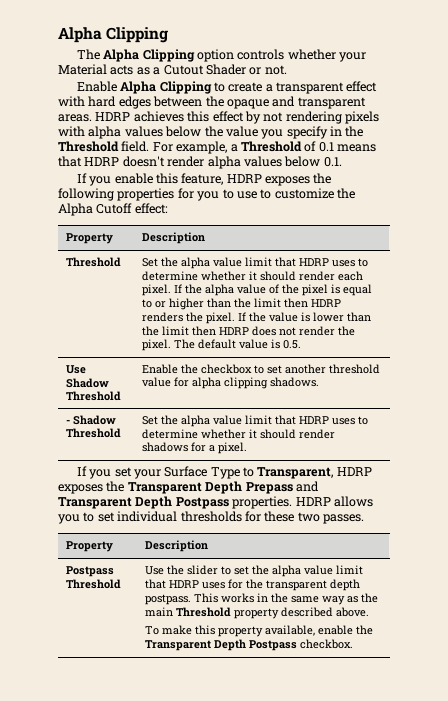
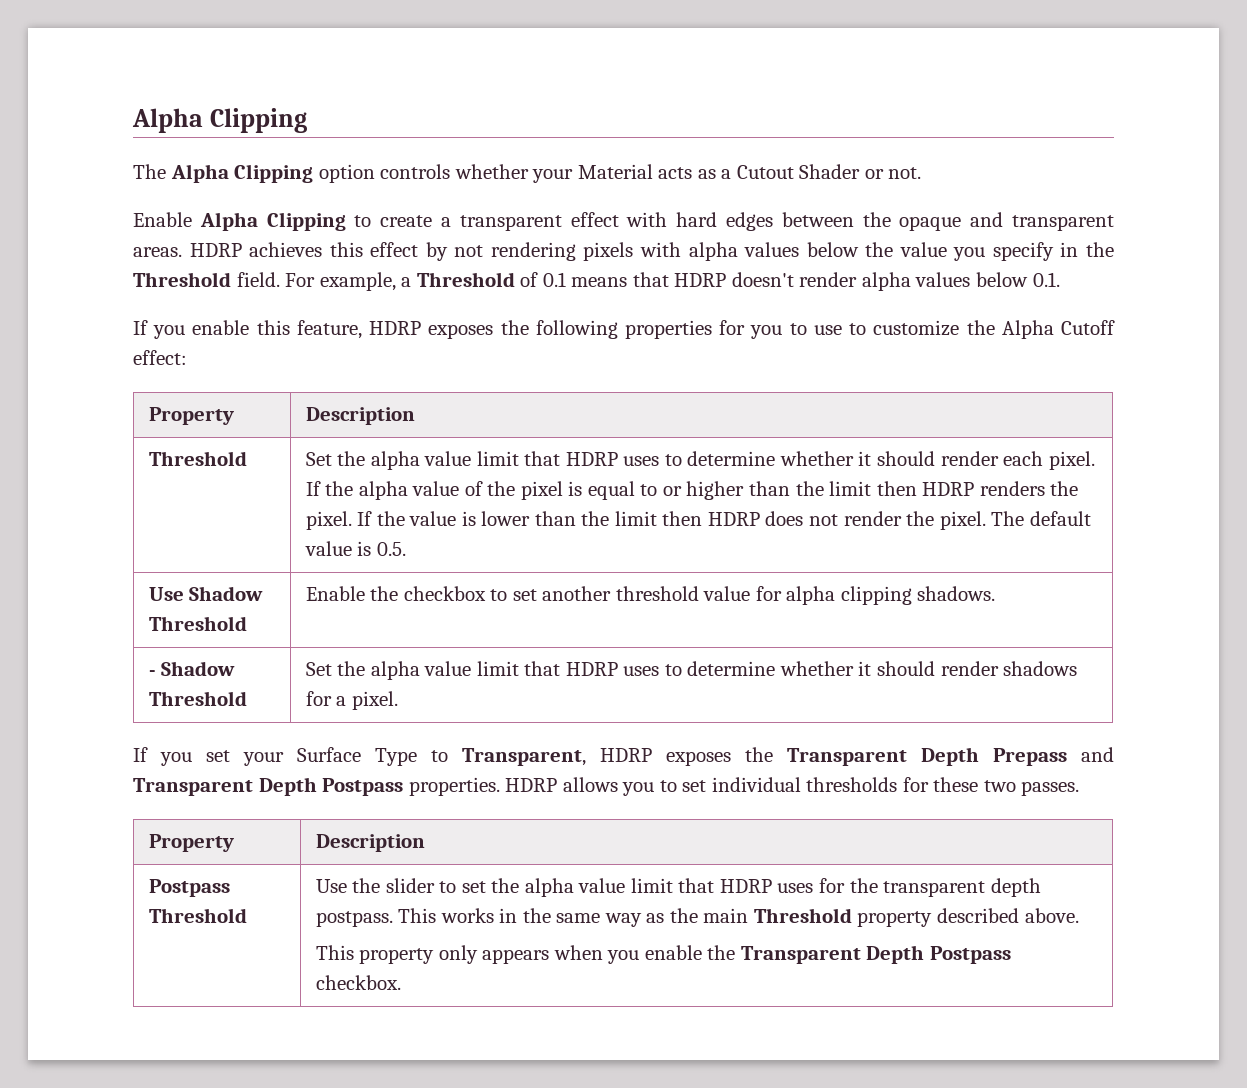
- To make this property available, enable the Transparent Depth Postpass checkbox.
+ This property only appears when you enable the Transparent Depth Postpass checkbox.

